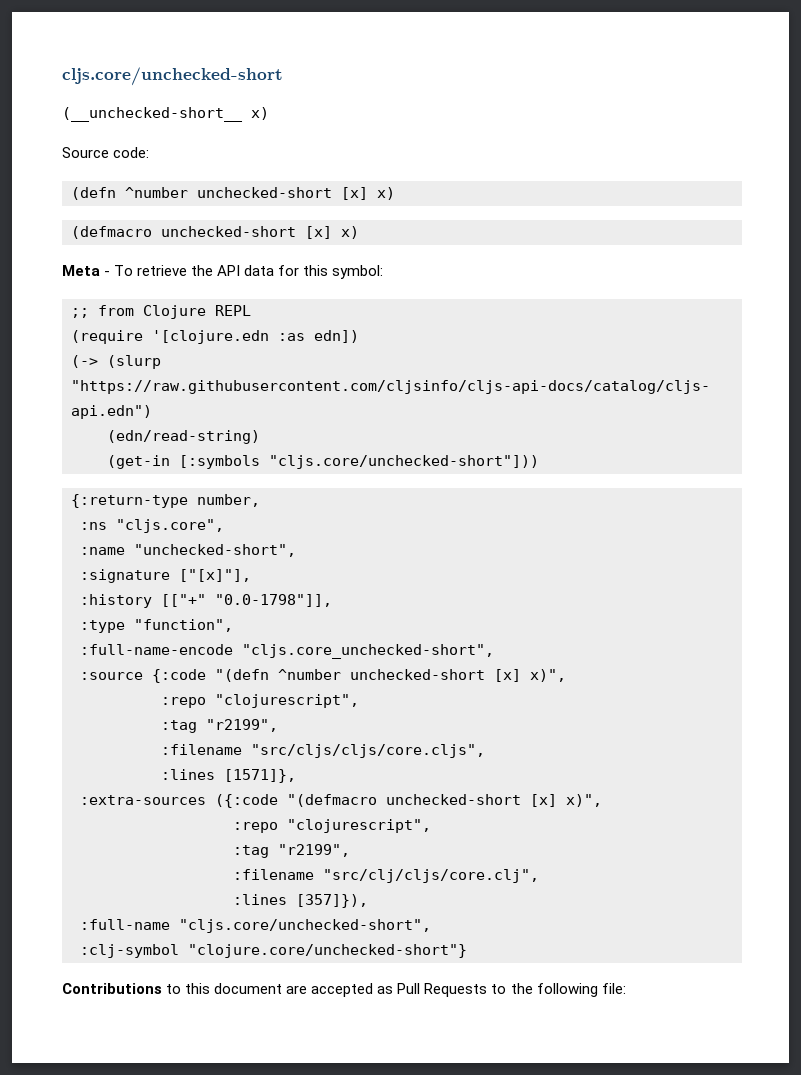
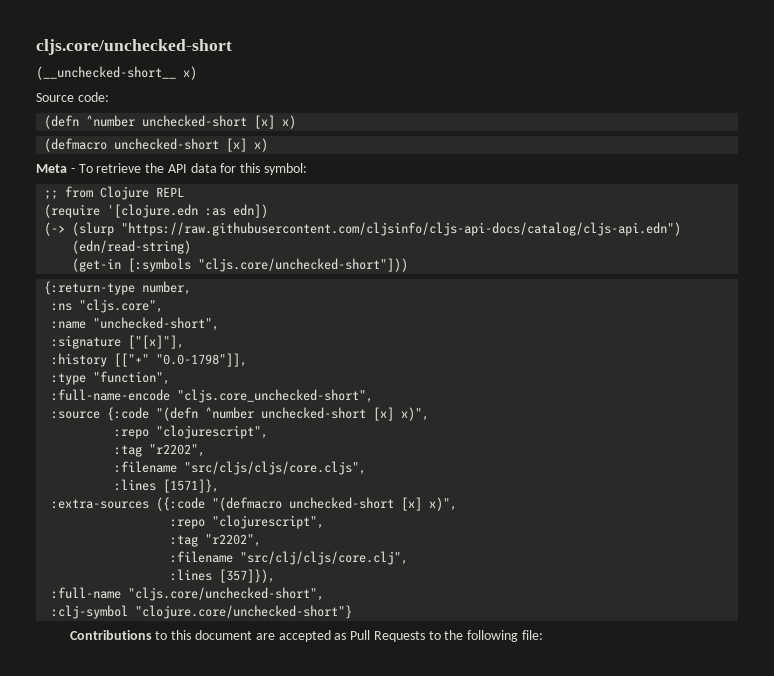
  :source {:code "(defn ^number unchecked-short [x] x)",
  :repo "clojurescript",
- :tag "r2199",
+ :tag "r2202",
  :extra-sources ({:code "(defmacro unchecked-short [x] x)",
  :repo "clojurescript",
- :tag "r2199",
+ :tag "r2202",

